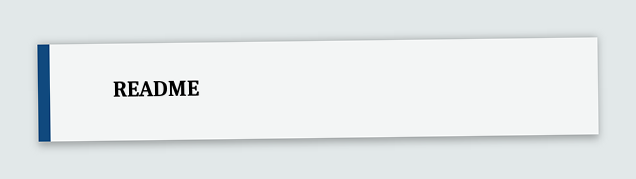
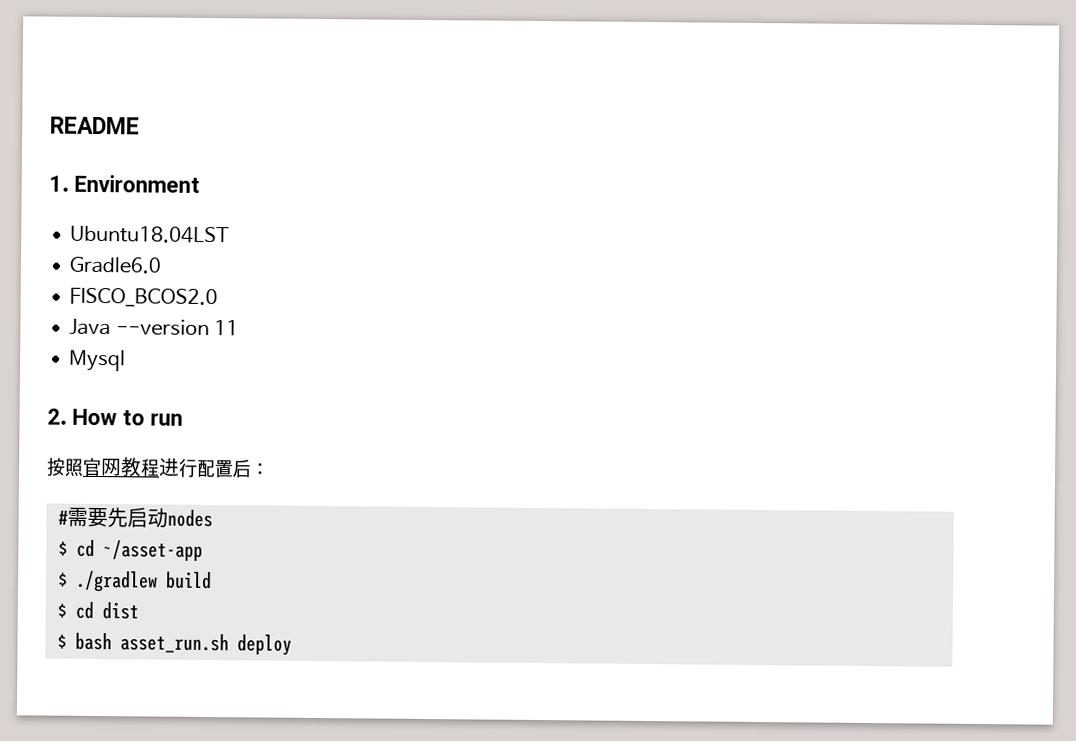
+ 1. Environment
+ Ubuntu18.04LST
+ Gradle6.0
+ FISCO_BCOS2.0
+ Java --version 11
+ Mysql
+ 2. How to run
+ 按照官网教程进行配置后：
+ #需要先启动nodes
+ $ cd ~/asset-app
+ $ ./gradlew build
+ $ cd dist
+ $ bash asset_run.sh deploy

